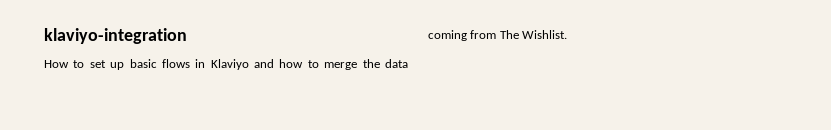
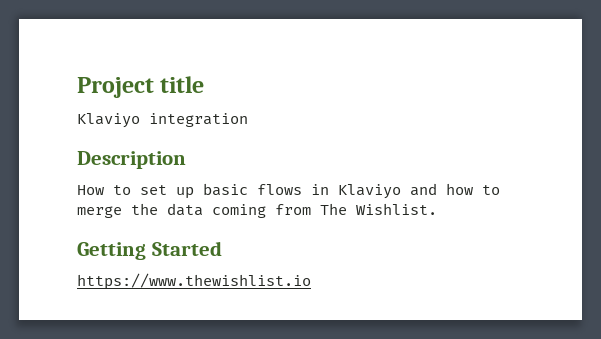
- klaviyo-integration
+ Project title
+ Klaviyo integration
+ Description
+ Getting Started
+ https://www.thewishlist.io

